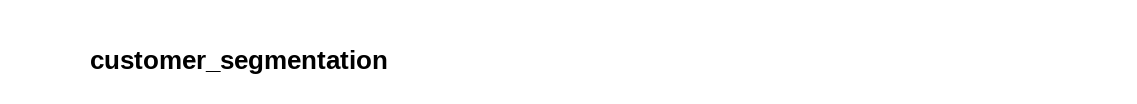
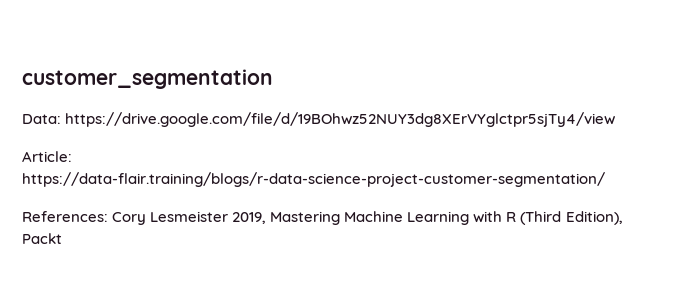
+ Data: https://drive.google.com/file/d/19BOhwz52NUY3dg8XErVYglctpr5sjTy4/view
+ Article: https://data-flair.training/blogs/r-data-science-project-customer-segmentation/
+ References: Cory Lesmeister 2019, Mastering Machine Learning with R (Third Edition), Packt

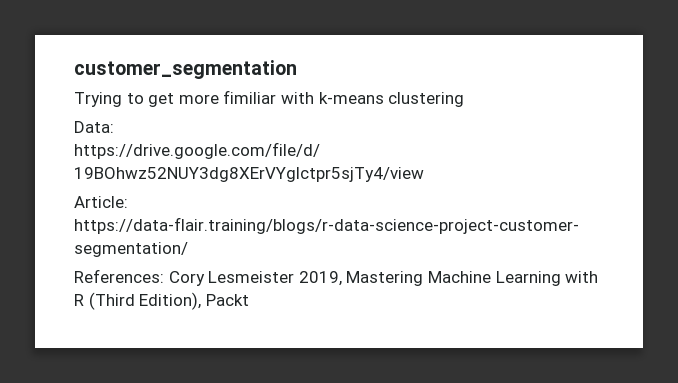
+ Trying to get more fimiliar with k-means clustering

